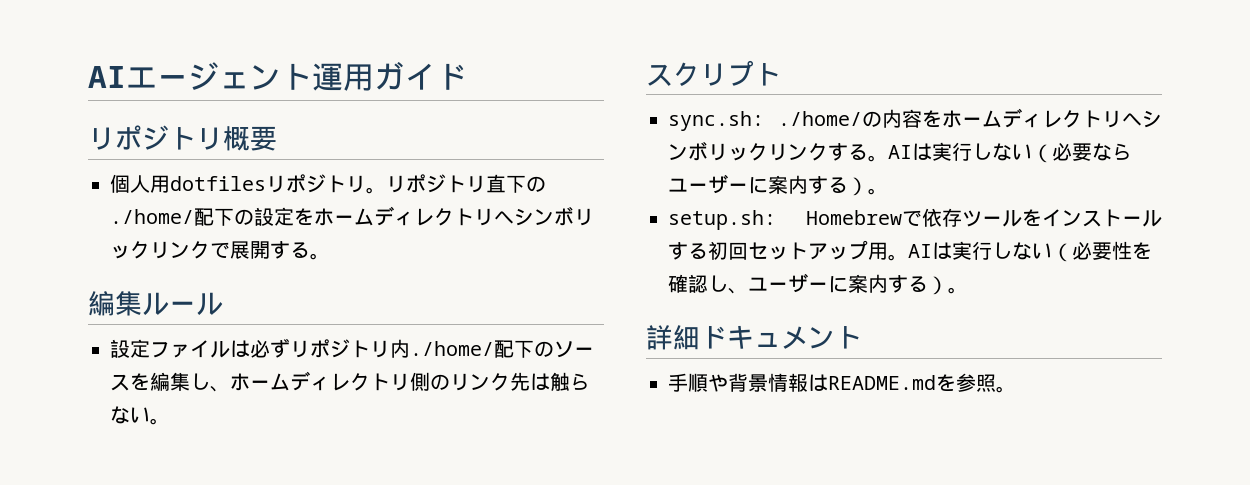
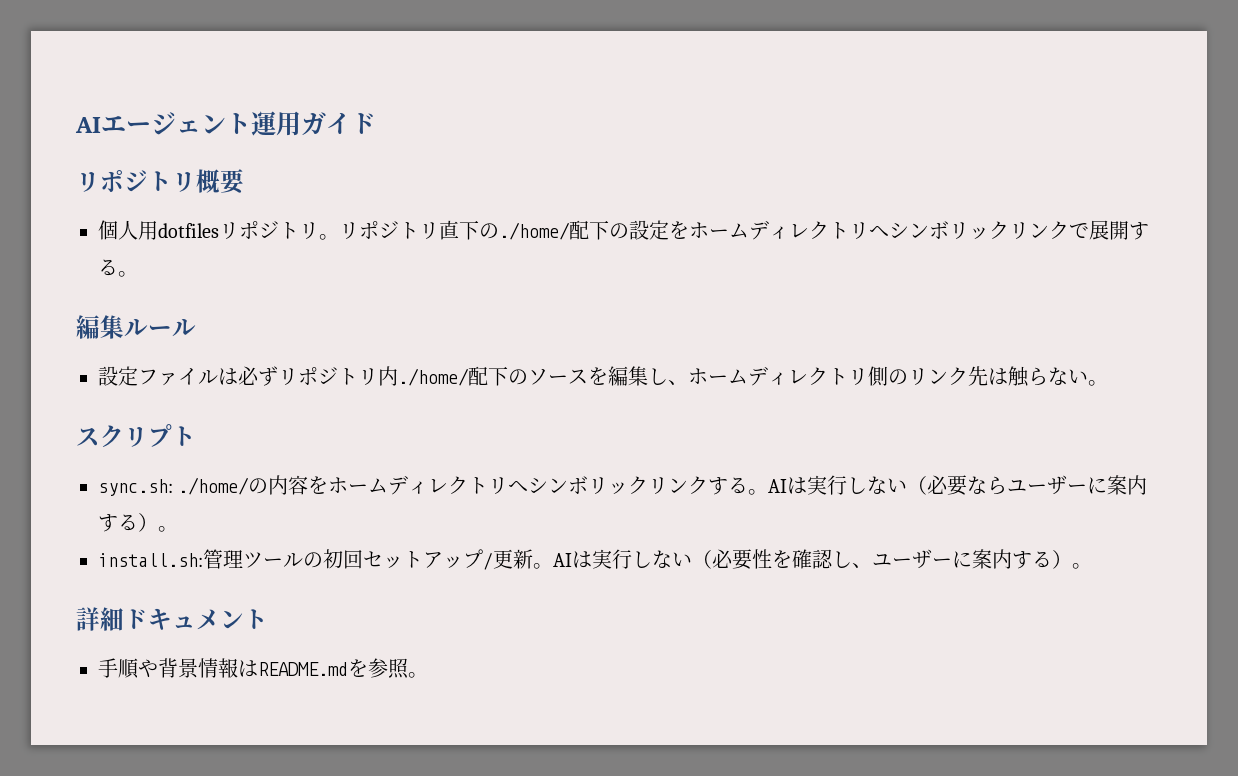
- setup.sh: Homebrewで依存ツールをインストールする初回セットアップ用。
+ install.sh:管理ツールの初回セットアップ/更新。

